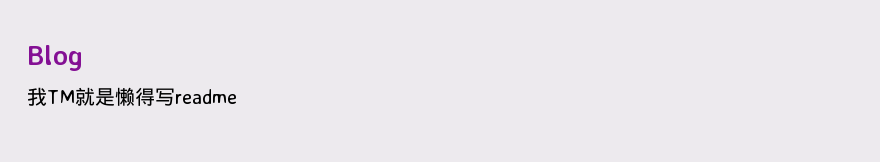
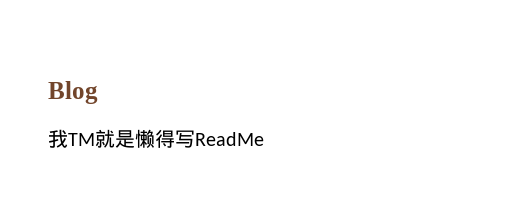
- 我TM就是懒得写readme
+ 我TM就是懒得写ReadMe

